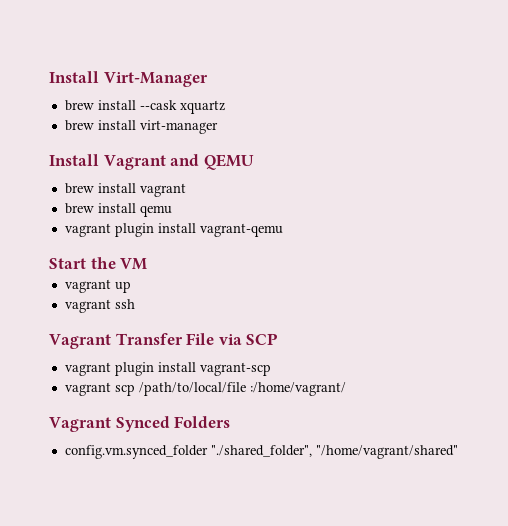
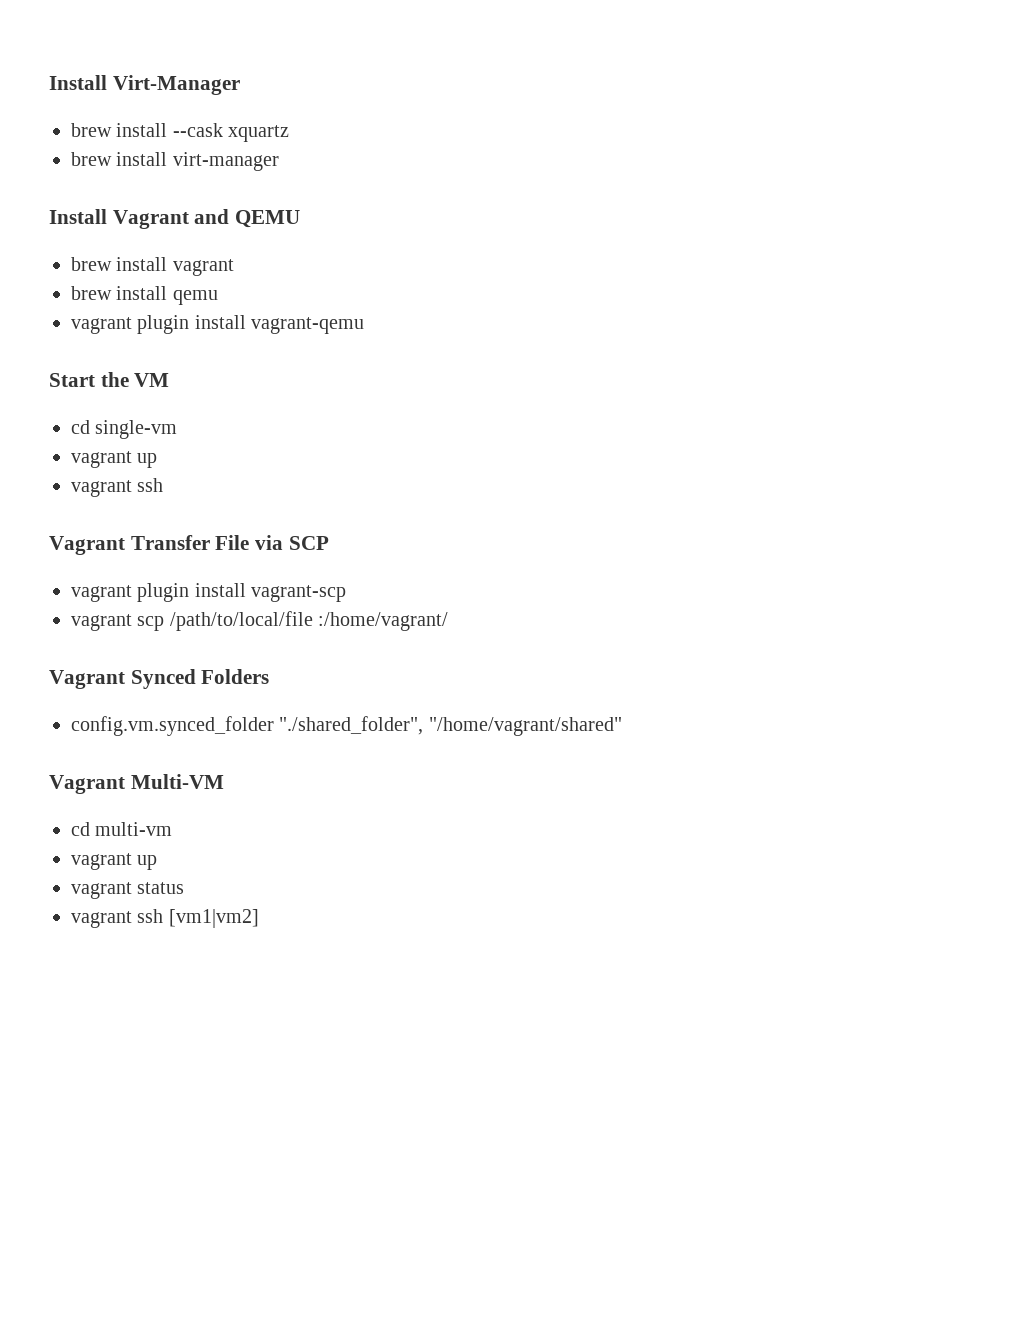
+ cd single-vm
+ Vagrant Multi-VM
+ cd multi-vm
+ vagrant up
+ vagrant status
+ vagrant ssh [vm1|vm2]

